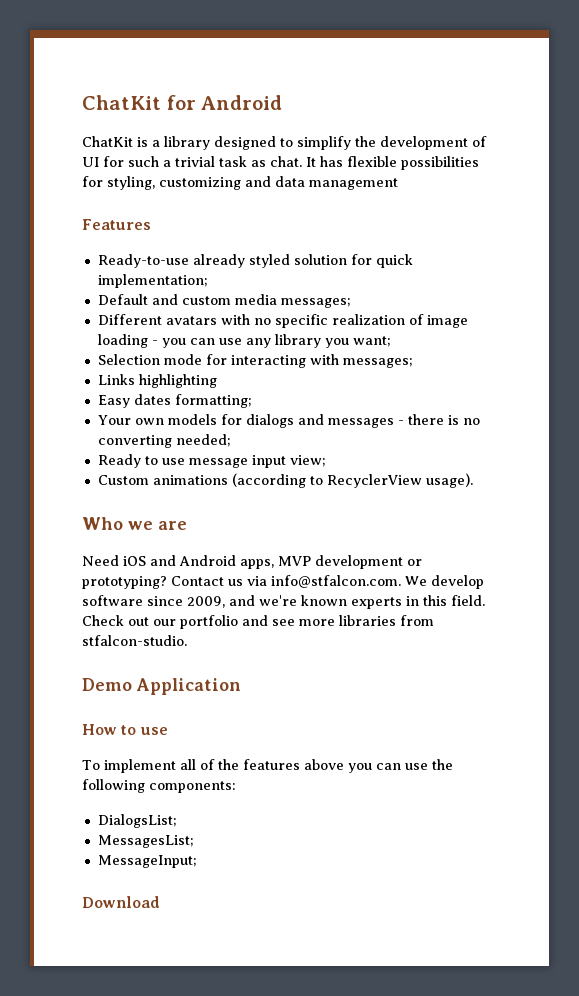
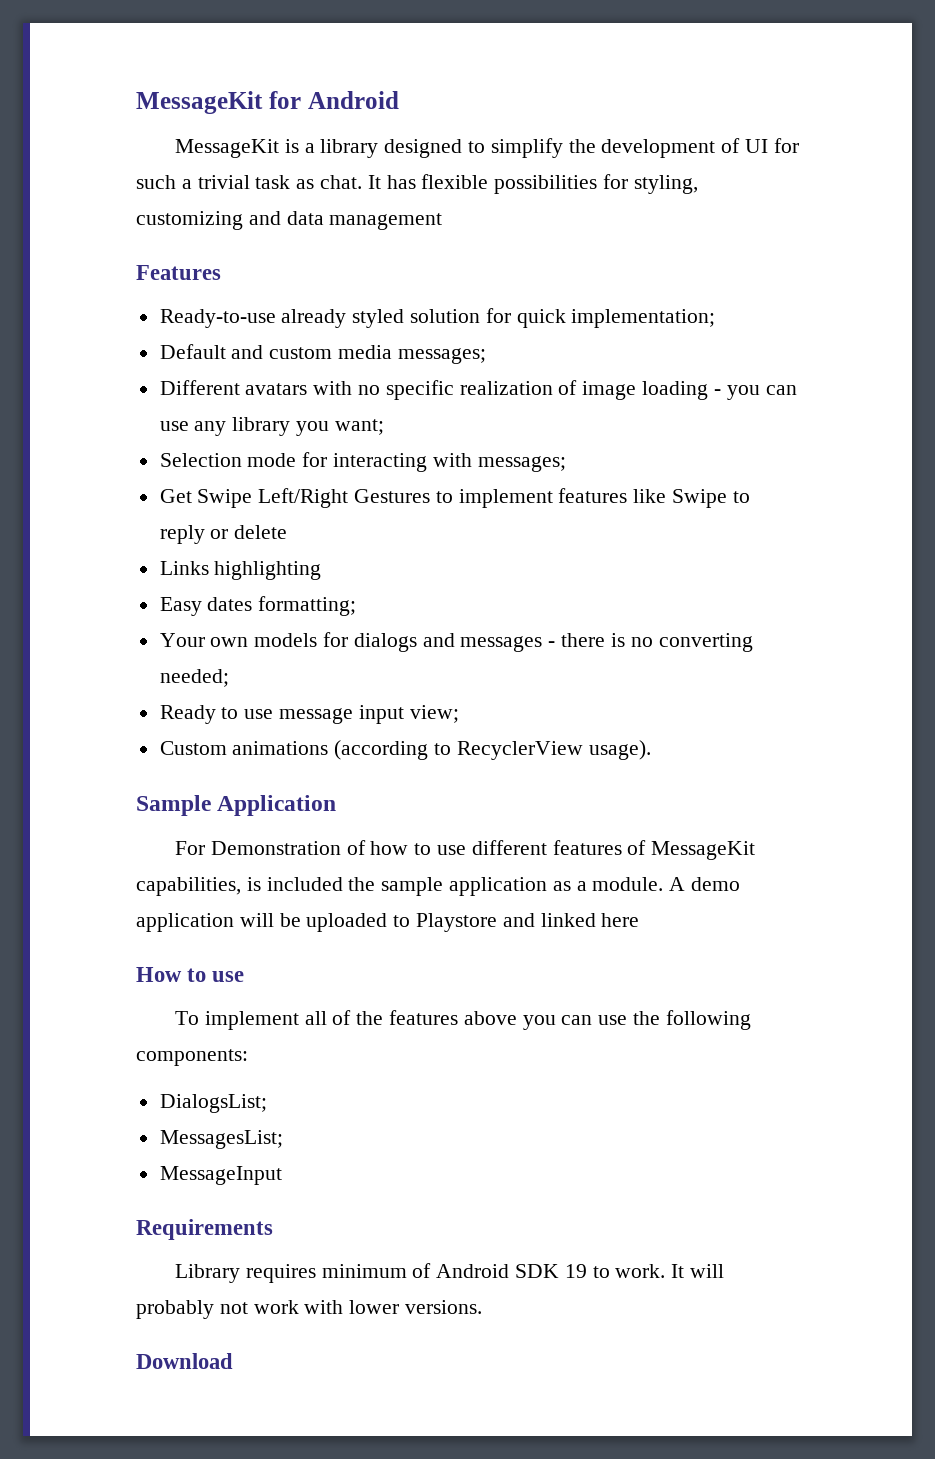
- ChatKit for Android
+ MessageKit for Android
- ChatKit is a library designed to simplify the development of UI for such a trivial task as chat.
+ MessageKit is a library designed to simplify the development of UI for such a trivial task as chat.
+ Get Swipe Left/Right Gestures to implement features like Swipe to reply or delete
- Who we are
- Need iOS and Android apps, MVP development or prototyping? Contact us via info@stfalcon.com. We develop software since 2009, and we're known experts in this field. Check out our portfolio and see more libraries from stfalcon-studio.
- Demo Application
+ Sample Application
+ For Demonstration of how to use different features of MessageKit capabilities, is included the sample application as a module. A demo application will be uploaded to Playstore and linked here
- MessageInput;
+ MessageInput
+ Requirements
+ Library requires minimum of Android SDK 19 to work. It will probably not work with lower versions.

